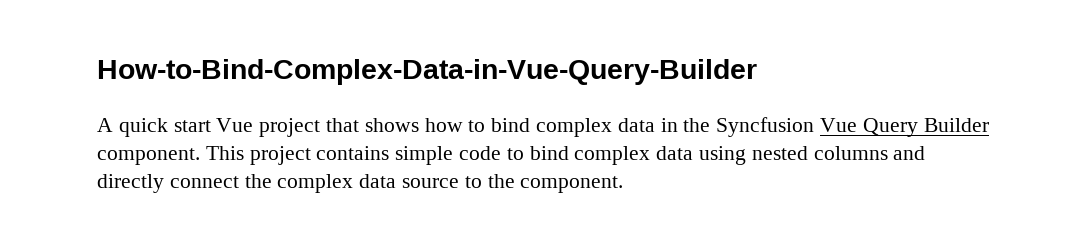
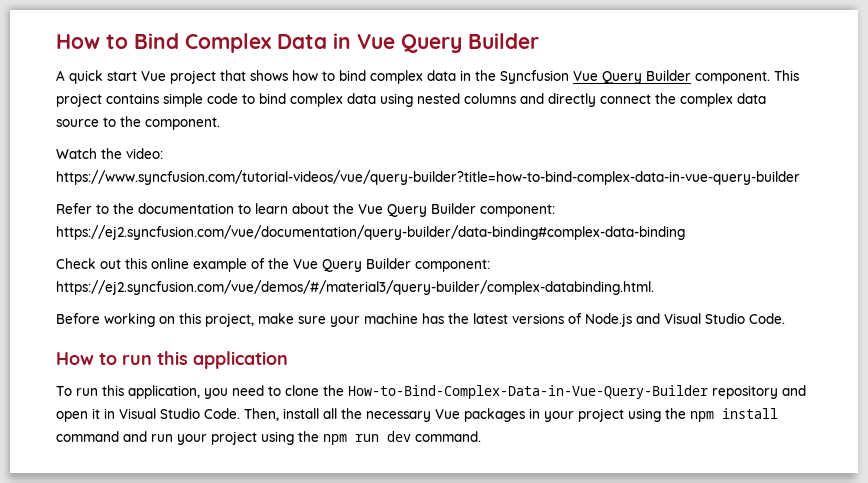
- How-to-Bind-Complex-Data-in-Vue-Query-Builder
+ How to Bind Complex Data in Vue Query Builder
+ Watch the video: https://www.syncfusion.com/tutorial-videos/vue/query-builder?title=how-to-bind-complex-data-in-vue-query-builder
+ Refer to the documentation to learn about the Vue Query Builder component: https://ej2.syncfusion.com/vue/documentation/query-builder/data-binding#complex-data-binding
+ Check out this online example of the Vue Query Builder component: https://ej2.syncfusion.com/vue/demos/#/material3/query-builder/complex-databinding.html.
+ Before working on this project, make sure your machine has the latest versions of Node.js and Visual Studio Code.
+ How to run this application
+ To run this application, you need to clone the How-to-Bind-Complex-Data-in-Vue-Query-Builder repository and open it in Visual Studio Code. Then, install all the necessary Vue packages in your project using the npm install command and run your project using the npm run dev command.

